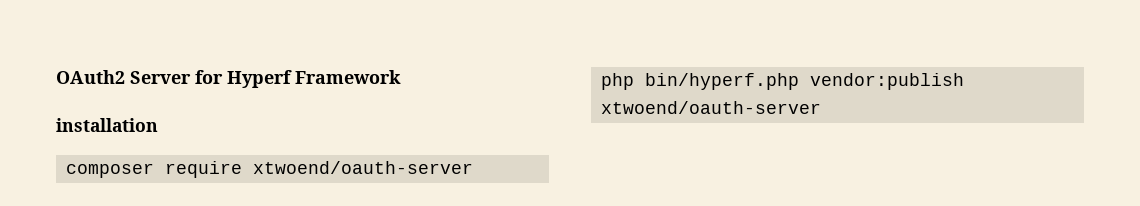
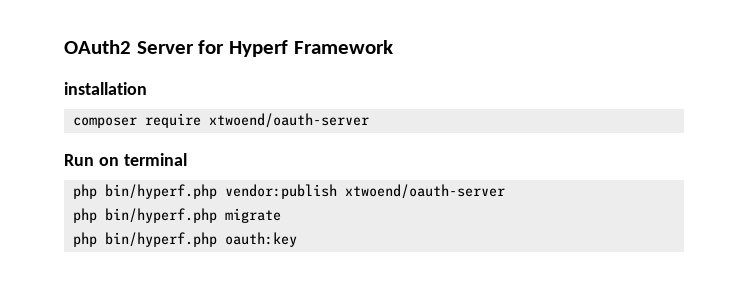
+ Run on terminal
+ php bin/hyperf.php migrate
+ php bin/hyperf.php oauth:key

